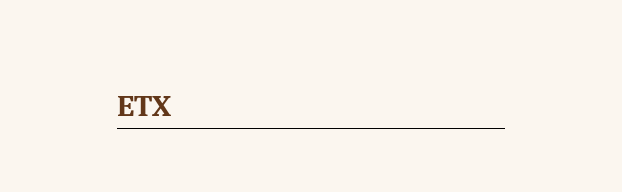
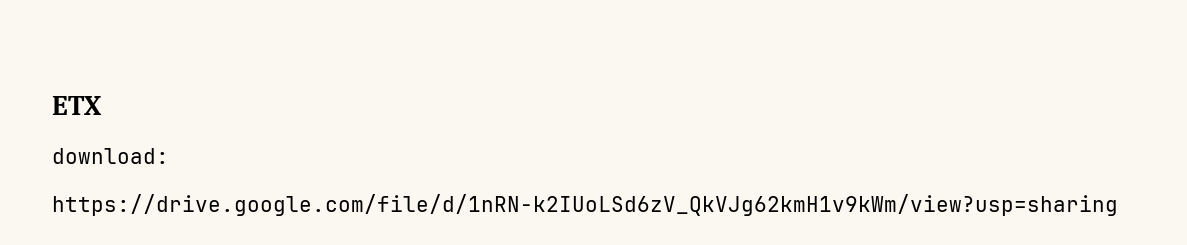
+ download:
+ https://drive.google.com/file/d/1nRN-k2IUoLSd6zV_QkVJg62kmH1v9kWm/view?usp=sharing

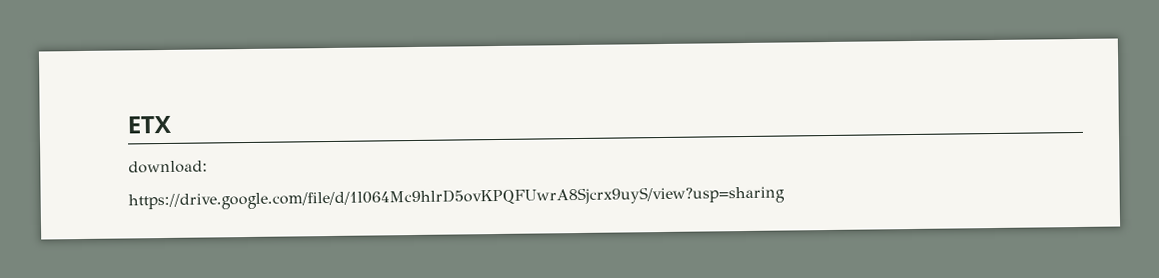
- https://drive.google.com/file/d/1nRN-k2IUoLSd6zV_QkVJg62kmH1v9kWm/view?usp=sharing
+ https://drive.google.com/file/d/1l064Mc9hlrD5ovKPQFUwrA8Sjcrx9uyS/view?usp=sharing

